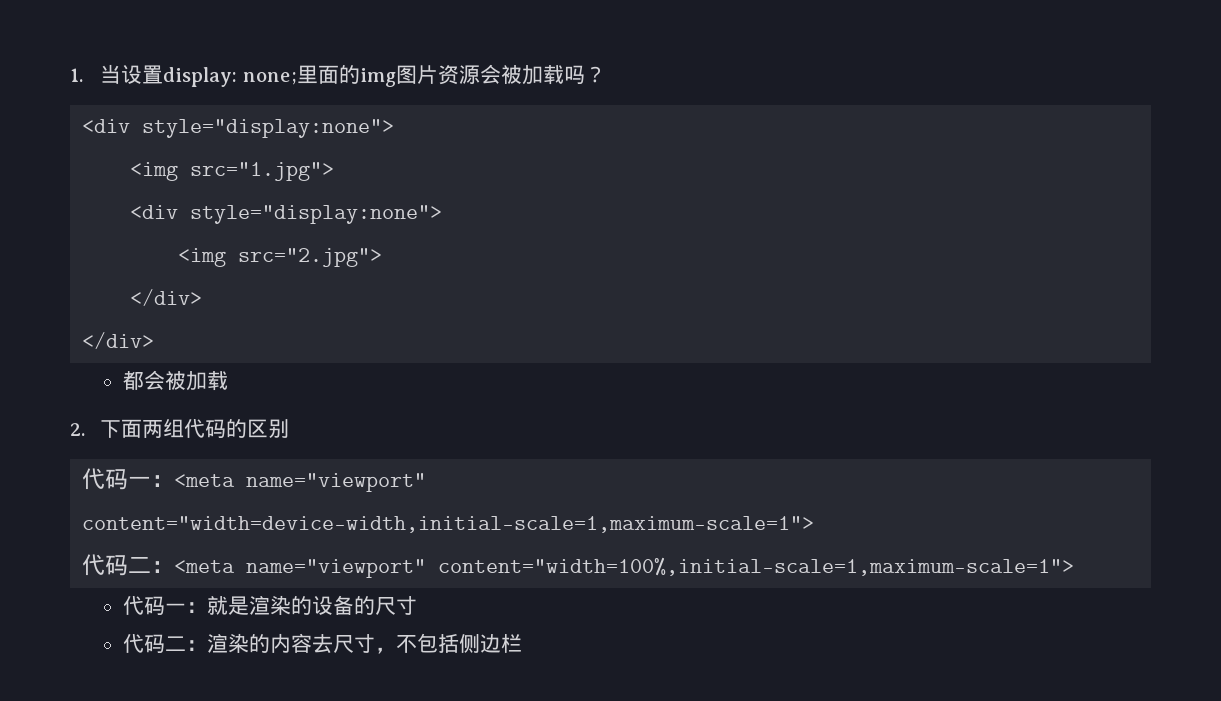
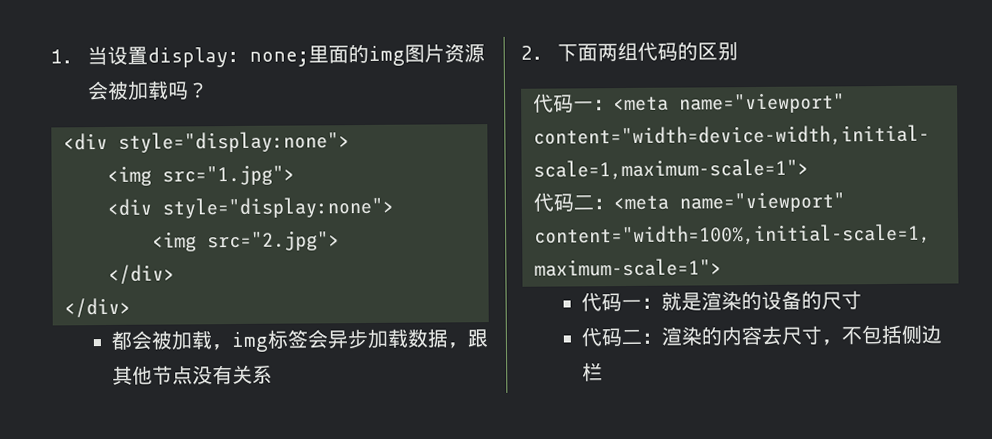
- 都会被加载
+ 都会被加载，img标签会异步加载数据，跟其他节点没有关系

